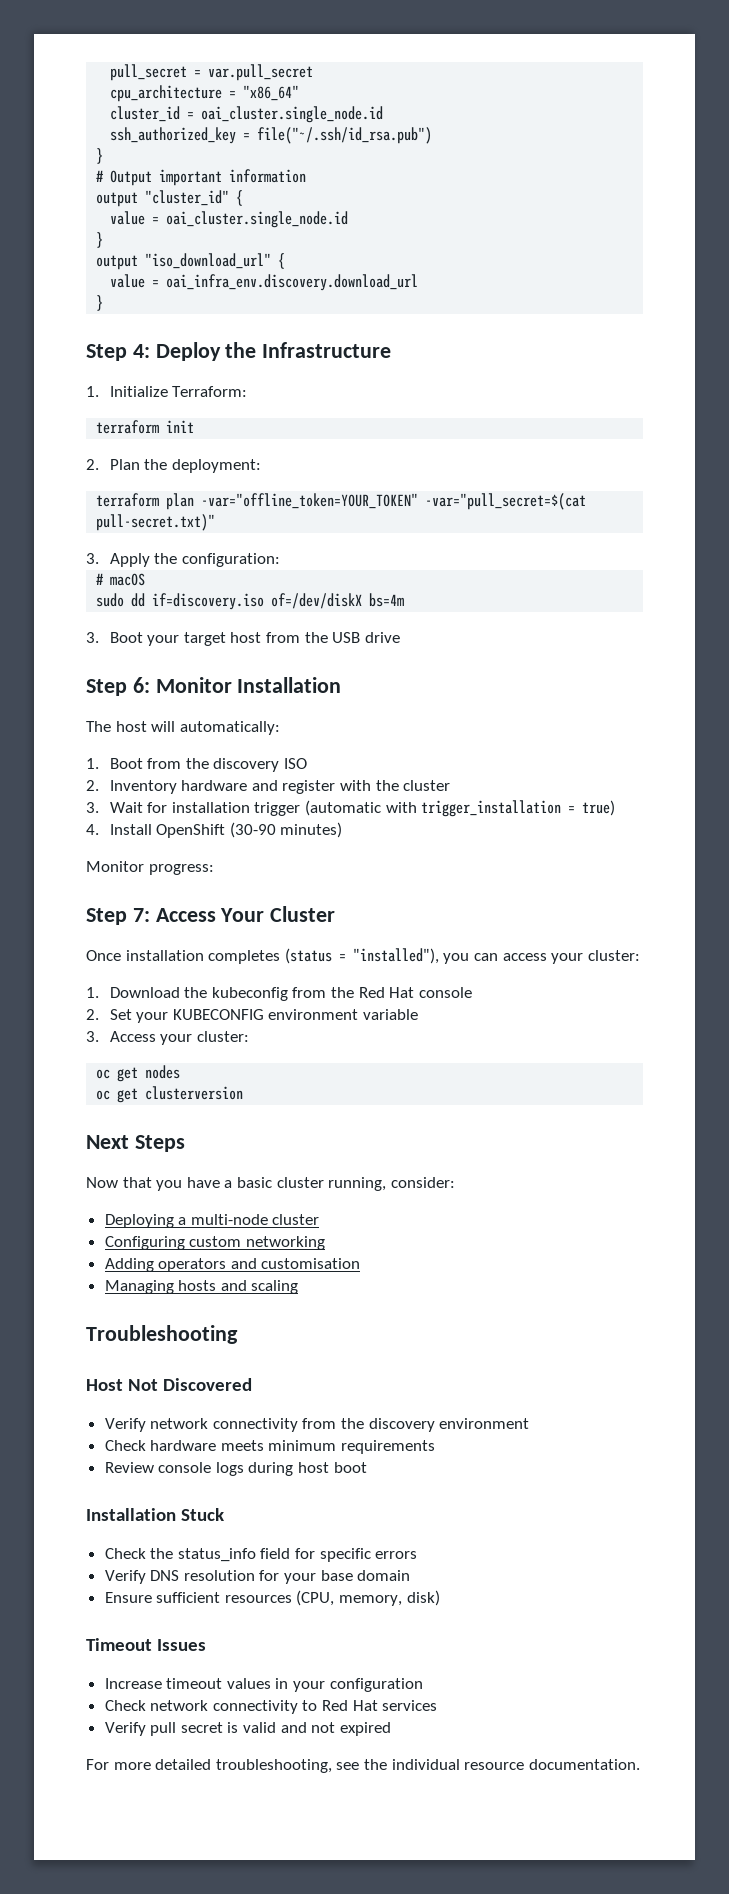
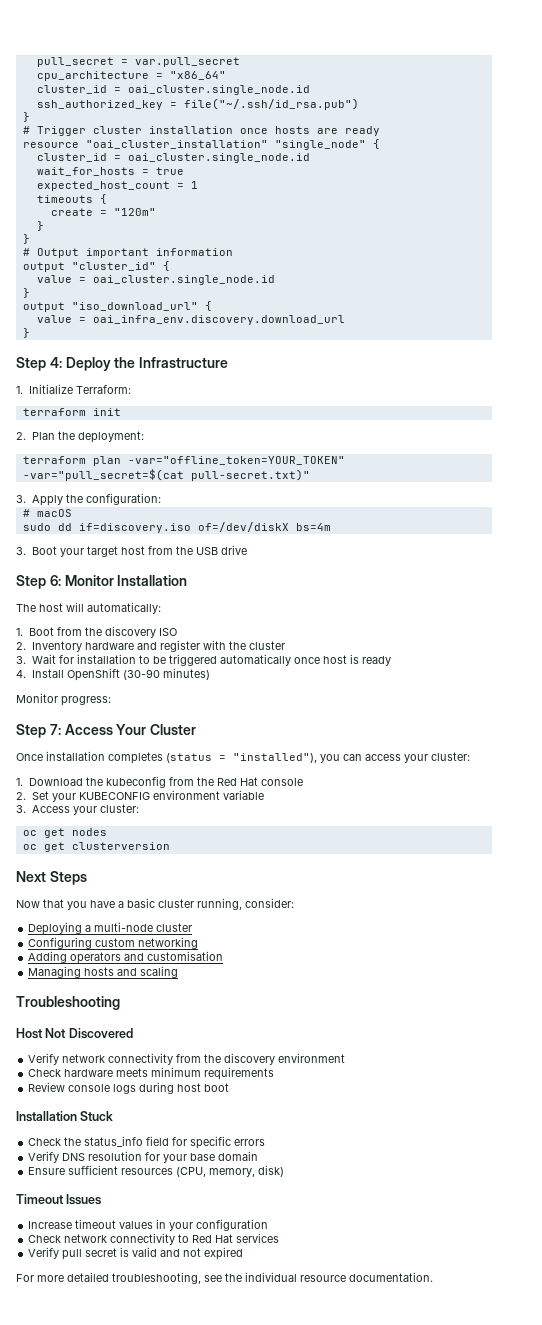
+ # Trigger cluster installation once hosts are ready
+ resource "oai_cluster_installation" "single_node" {
+ cluster_id = oai_cluster.single_node.id
+ wait_for_hosts = true
+ expected_host_count = 1
+ timeouts {
+ create = "120m"
+ }
+ }
- 3. Wait for installation trigger (automatic with trigger_installation = true)
+ 3. Wait for installation to be triggered automatically once host is ready

